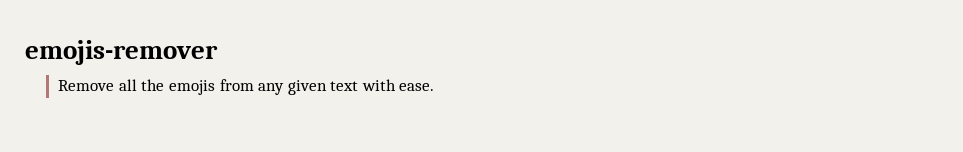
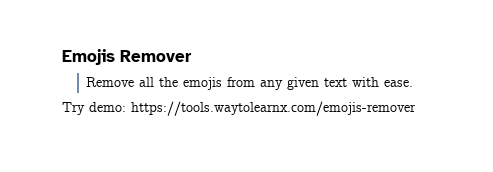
- emojis-remover
+ Emojis Remover
+ Try demo: https://tools.waytolearnx.com/emojis-remover

